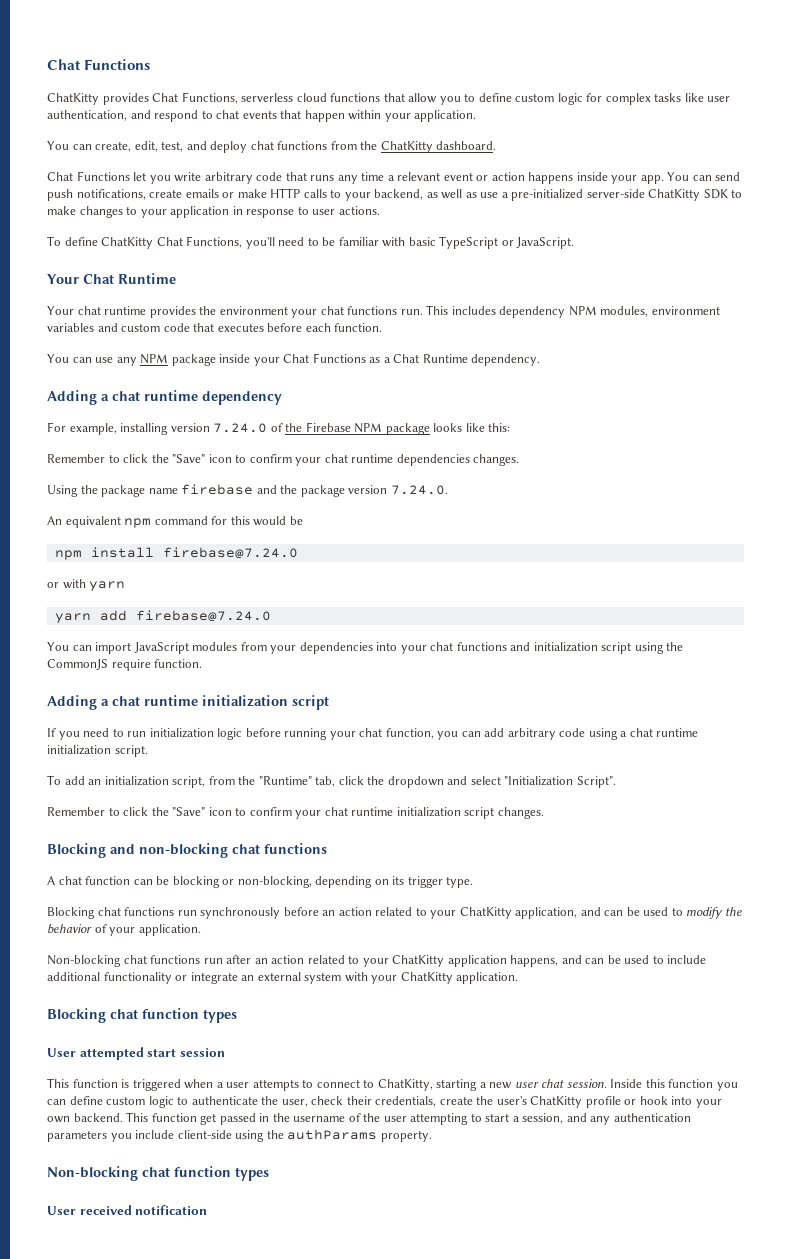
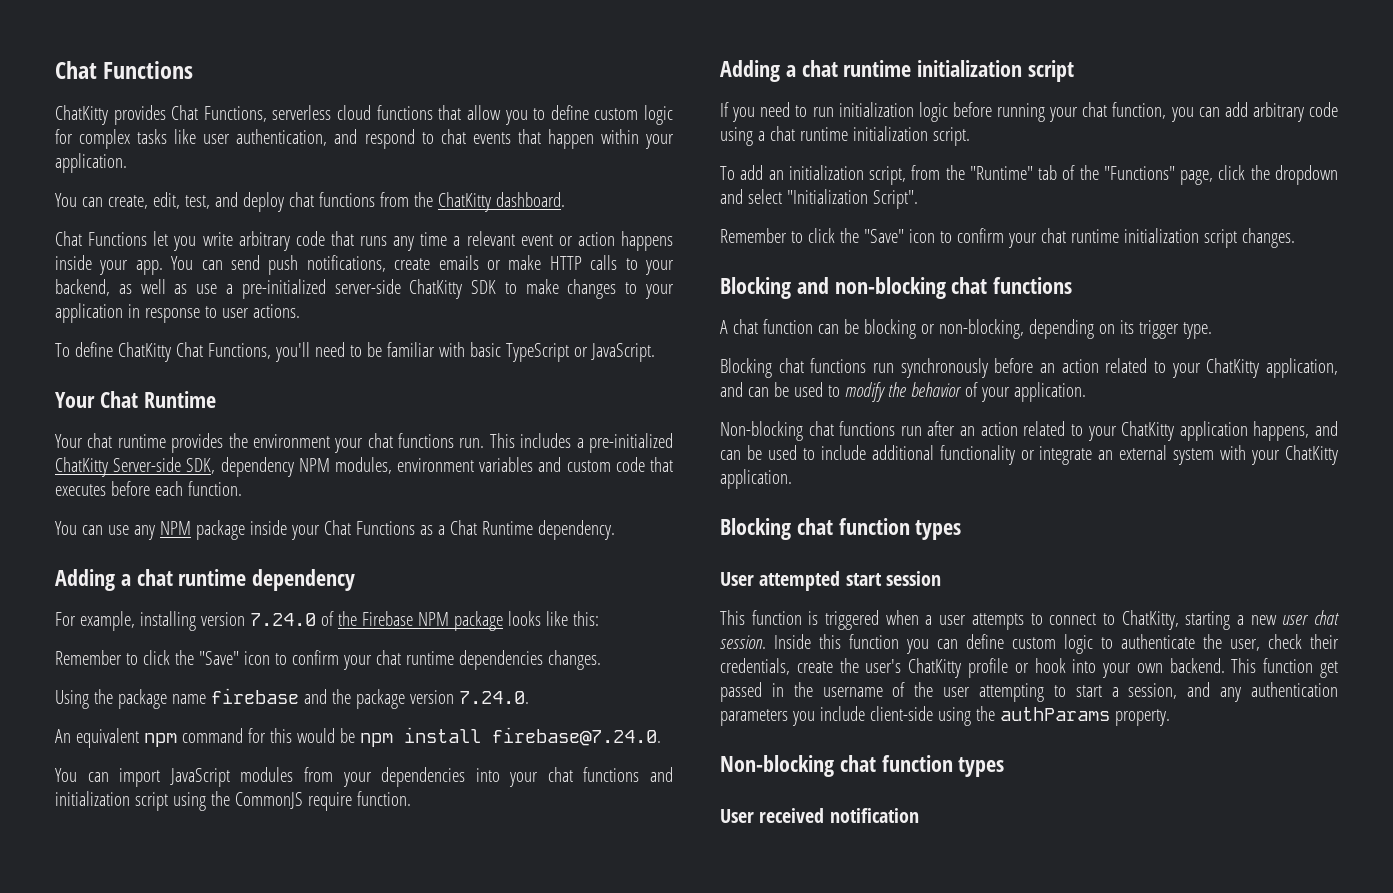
- This includes dependency NPM modules, environment variables and custom code that executes before each function.
+ This includes a pre-initialized ChatKitty Server-side SDK, dependency NPM modules, environment variables and custom code that executes before each function.
- An equivalent npm command for this would be
- npm install firebase@7.24.0
- or with yarn
- yarn add firebase@7.24.0
+ An equivalent npm command for this would be npm install firebase@7.24.0.
- To add an initialization script, from the "Runtime" tab, click the dropdown and select "Initialization Script".
+ To add an initialization script, from the "Runtime" tab of the "Functions" page, click the dropdown and select "Initialization Script".

